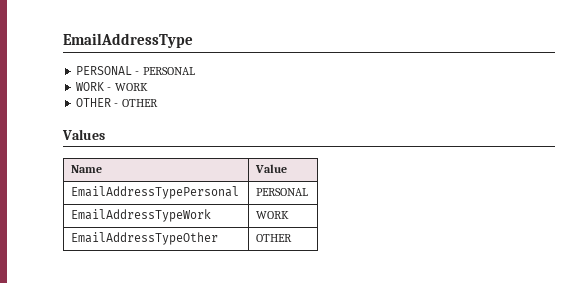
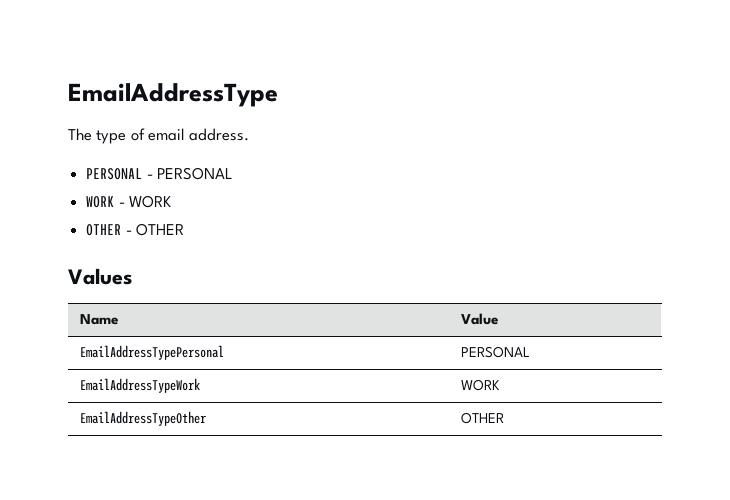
+ The type of email address.

